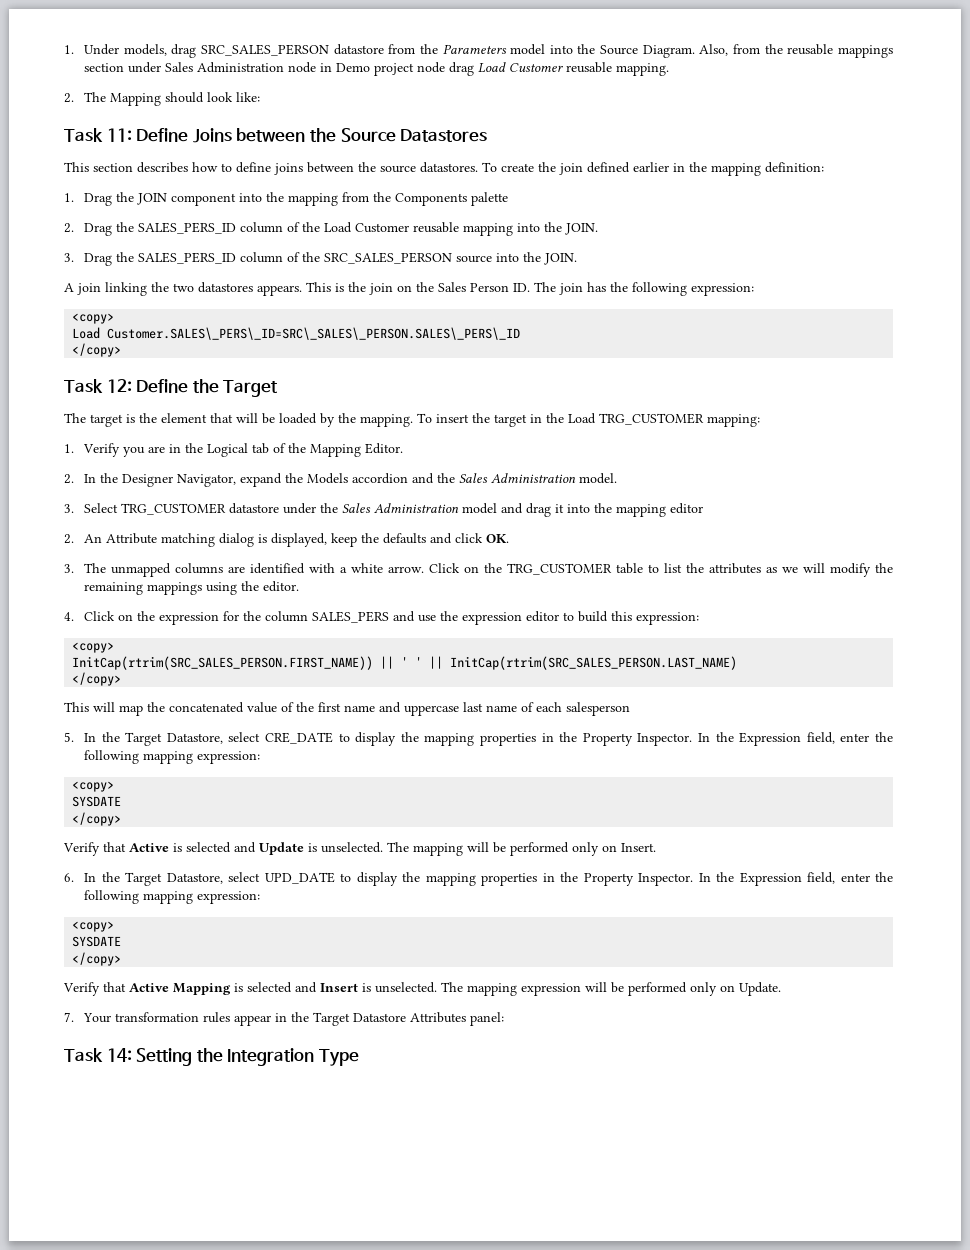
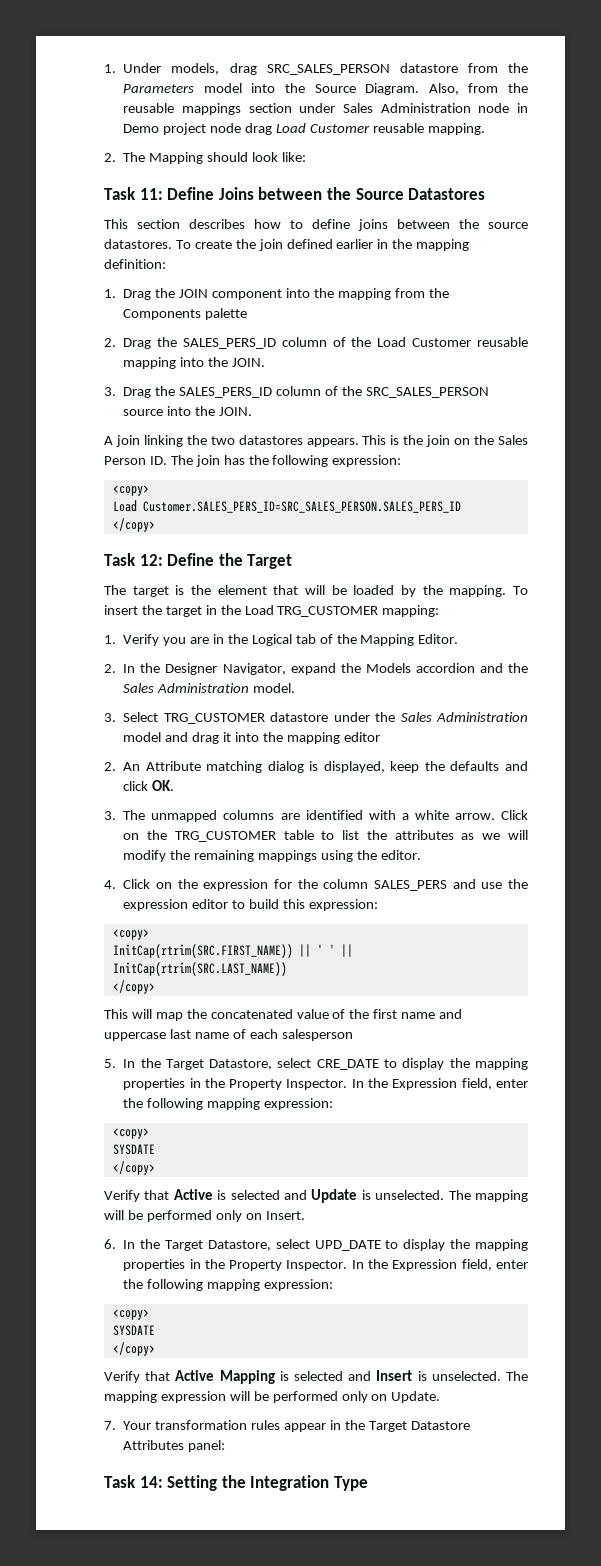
- Load Customer.SALES\_PERS\_ID=SRC\_SALES\_PERSON.SALES\_PERS\_ID
+ Load Customer.SALES_PERS_ID=SRC_SALES_PERSON.SALES_PERS_ID
- InitCap(rtrim(SRC_SALES_PERSON.FIRST_NAME)) || ' ' || InitCap(rtrim(SRC_SALES_PERSON.LAST_NAME)
+ InitCap(rtrim(SRC.FIRST_NAME)) || ' ' || InitCap(rtrim(SRC.LAST_NAME))

